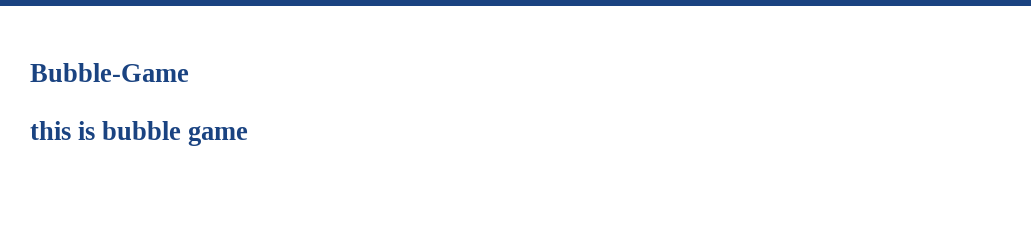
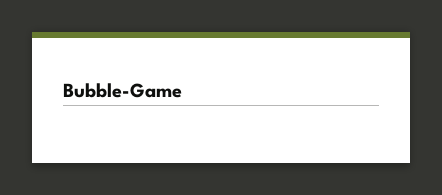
- this is bubble game

